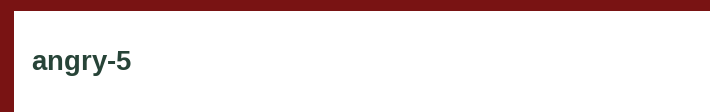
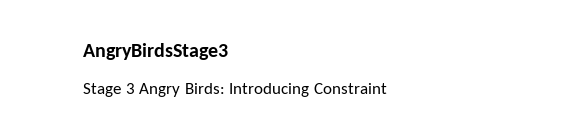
- angry-5
+ AngryBirdsStage3
+ Stage 3 Angry Birds: Introducing Constraint

